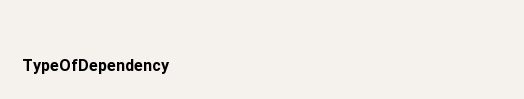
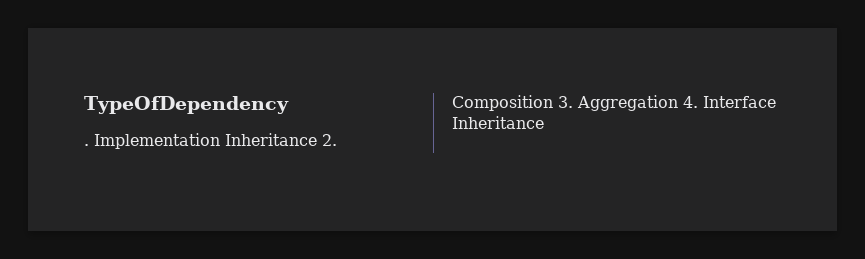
+ . Implementation Inheritance 2. Composition 3. Aggregation 4. Interface Inheritance

